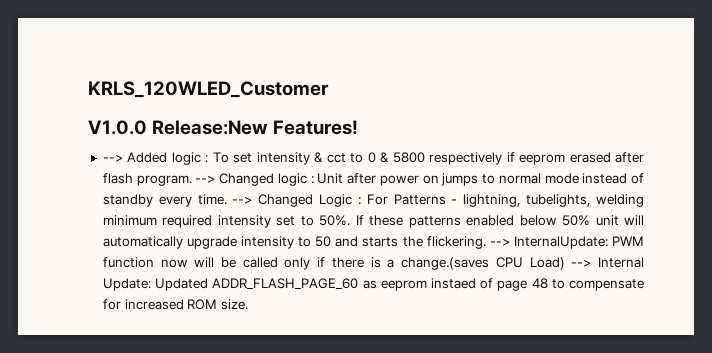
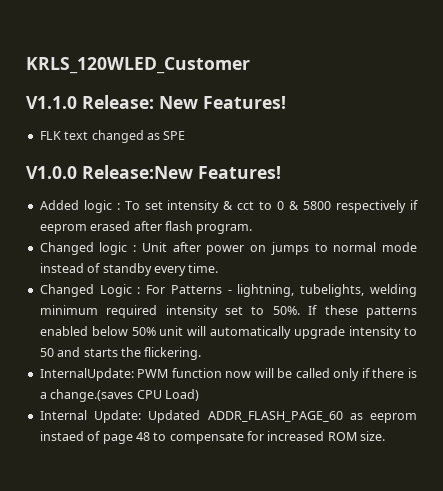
+ V1.1.0 Release: New Features!
+ FLK text changed as SPE
- --> Added logic : To set intensity & cct to 0 & 5800 respectively if eeprom erased after flash program. --> Changed logic : Unit after power on jumps to normal mode instead of standby every time. --> Changed Logic : For Patterns - lightning, tubelights, welding minimum required intensity set to 50%.
+ Added logic : To set intensity & cct to 0 & 5800 respectively if eeprom erased after flash program.
+ Changed logic : Unit after power on jumps to normal mode instead of standby every time.
+ Changed Logic : For Patterns - lightning, tubelights, welding minimum required intensity set to 50%.
- If these patterns enabled below 50% unit will automatically upgrade intensity to 50 and starts the flickering. --> InternalUpdate: PWM function now will be called only if there is a change.(saves CPU Load) --> Internal Update: Updated ADDR_FLASH_PAGE_60 as eeprom instaed of page 48 to compensate for increased ROM size.
+ If these patterns enabled below 50% unit will automatically upgrade intensity to 50 and starts the flickering.
+ InternalUpdate: PWM function now will be called only if there is a change.(saves CPU Load)
+ Internal Update: Updated ADDR_FLASH_PAGE_60 as eeprom instaed of page 48 to compensate for increased ROM size.

